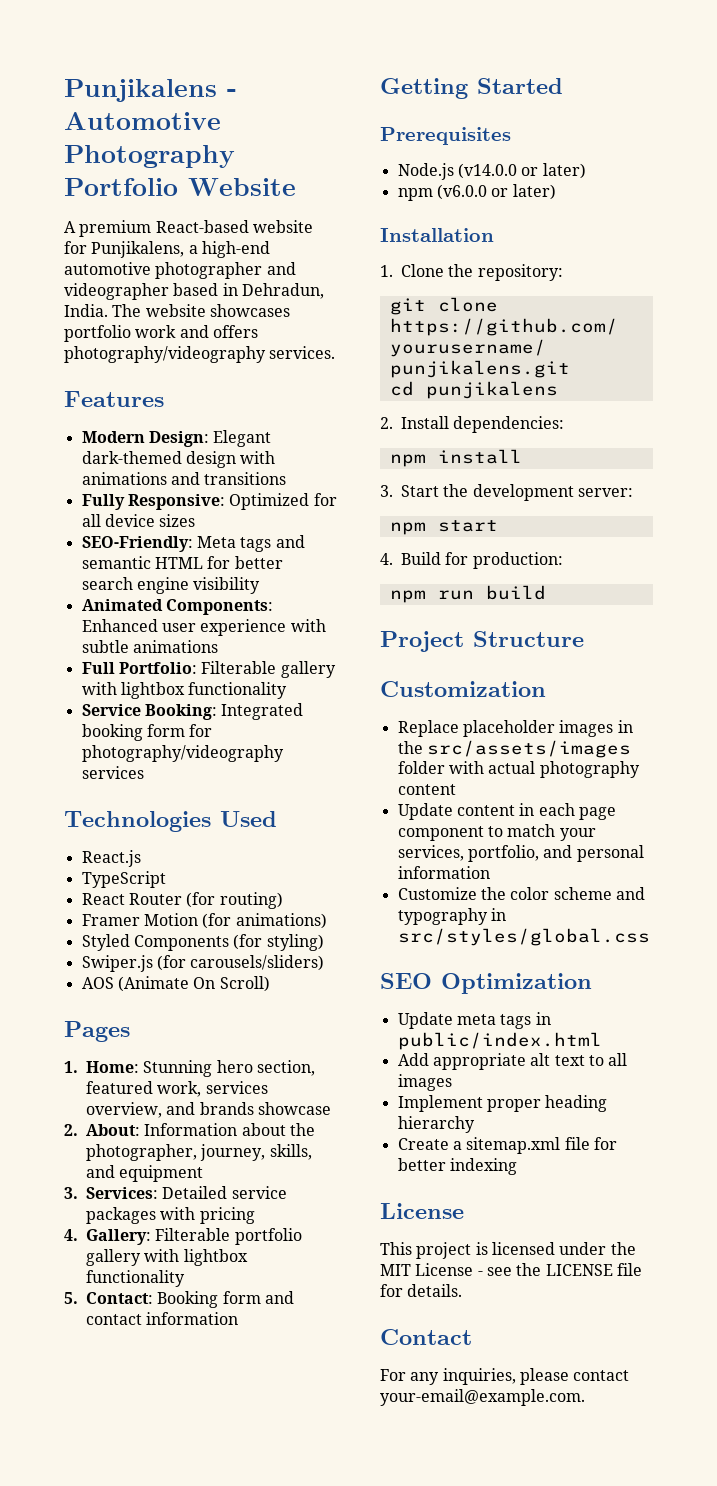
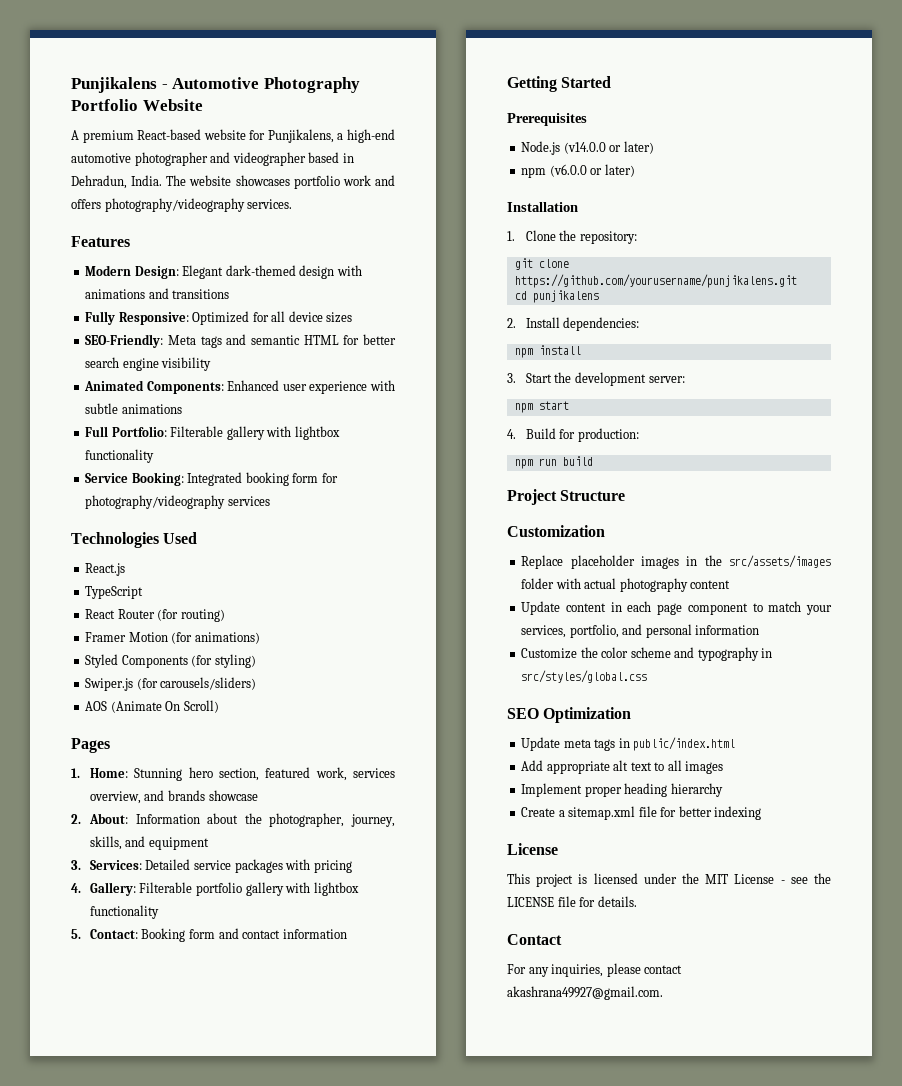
- For any inquiries, please contact your-email@example.com.
+ For any inquiries, please contact akashrana49927@gmail.com.

